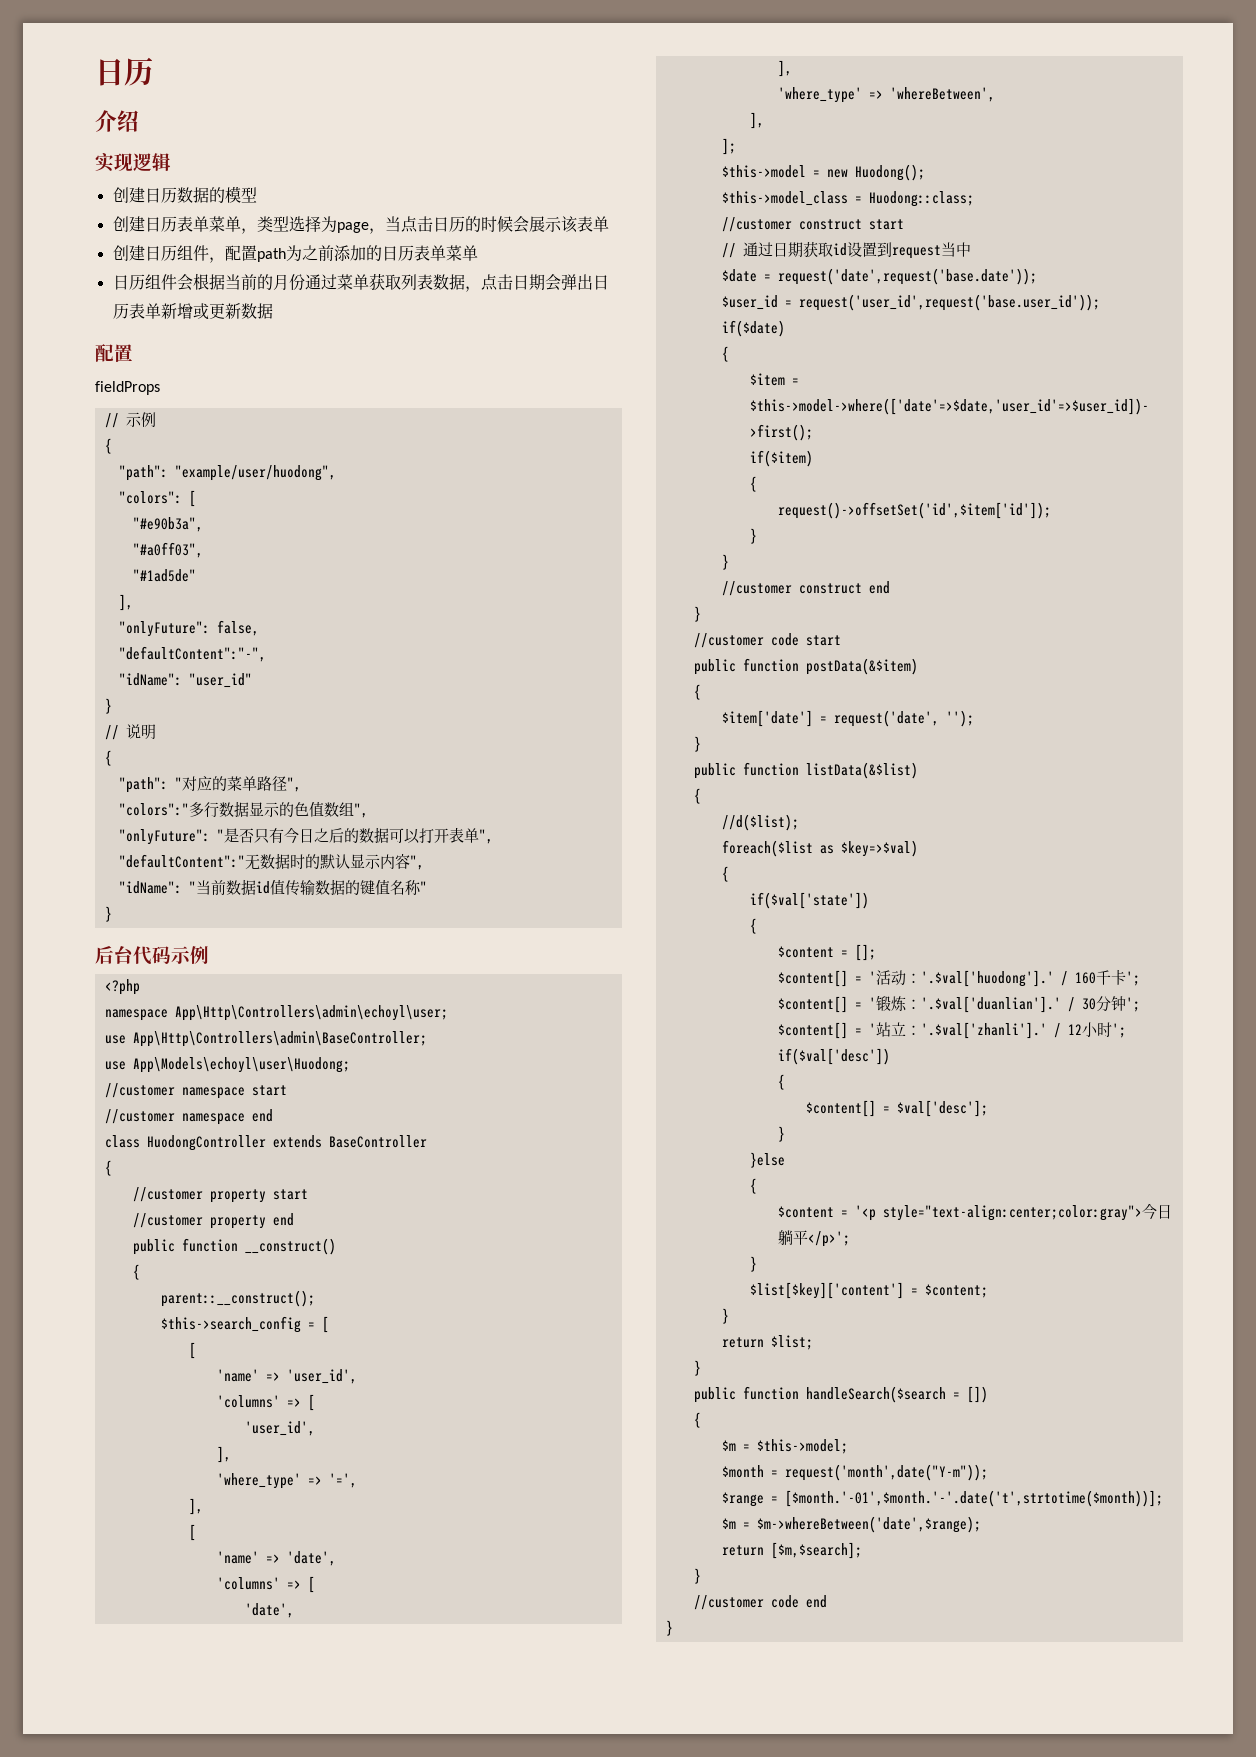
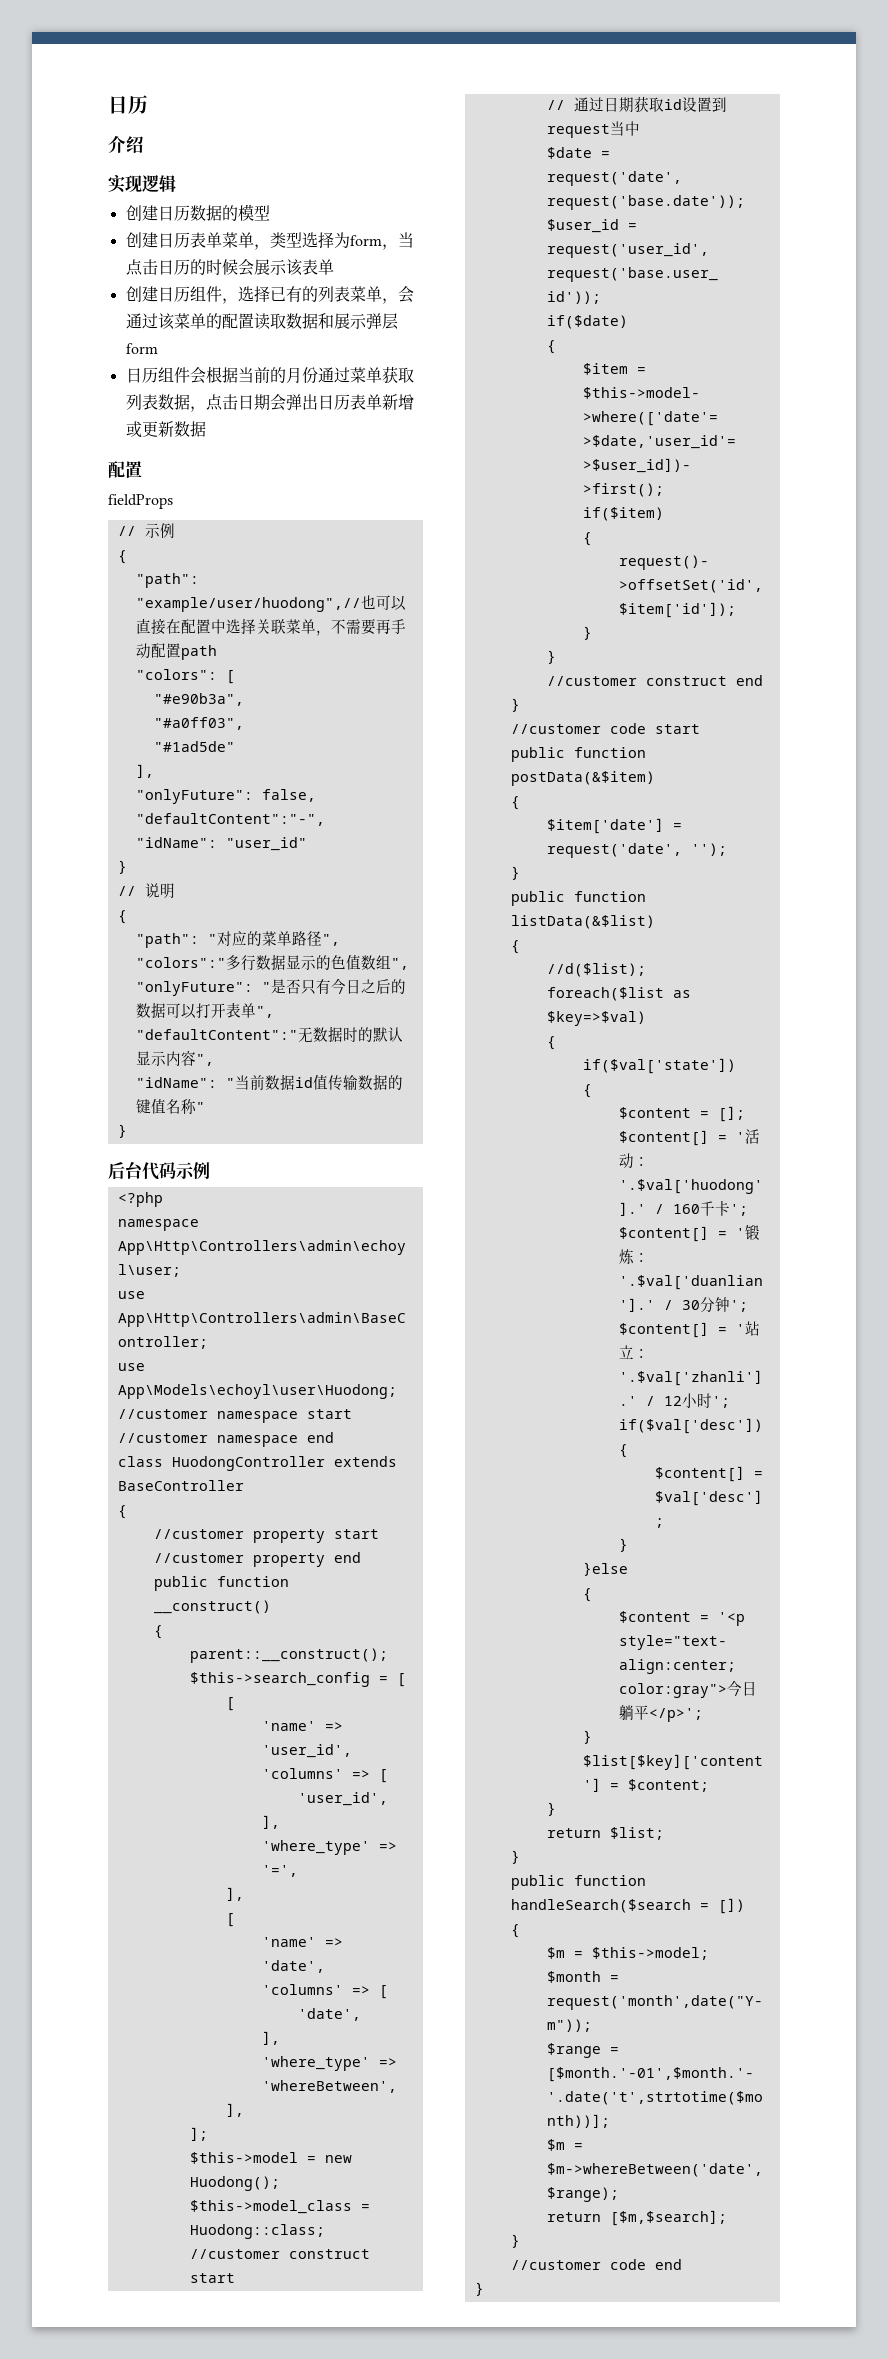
- 创建日历表单菜单，类型选择为page，当点击日历的时候会展示该表单
+ 创建日历表单菜单，类型选择为form，当点击日历的时候会展示该表单
- 创建日历组件，配置path为之前添加的日历表单菜单
+ 创建日历组件，选择已有的列表菜单，会通过该菜单的配置读取数据和展示弹层form
- "path": "example/user/huodong",
+ "path": "example/user/huodong",//也可以直接在配置中选择关联菜单，不需要再手动配置path

